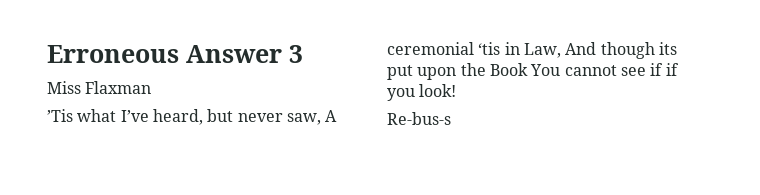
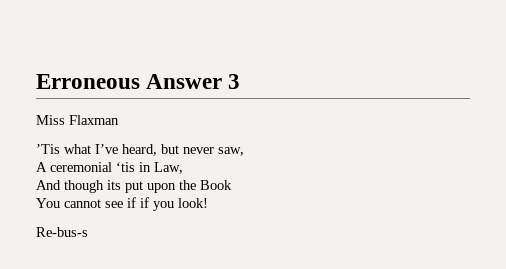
- ’Tis what I’ve heard, but never saw, A ceremonial ‘tis in Law, And though its put upon the Book You cannot see if if you look!
+ ’Tis what I’ve heard, but never saw,
+ A ceremonial ‘tis in Law,
+ And though its put upon the Book
+ You cannot see if if you look!

